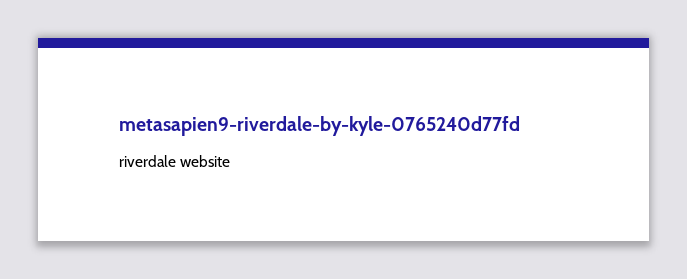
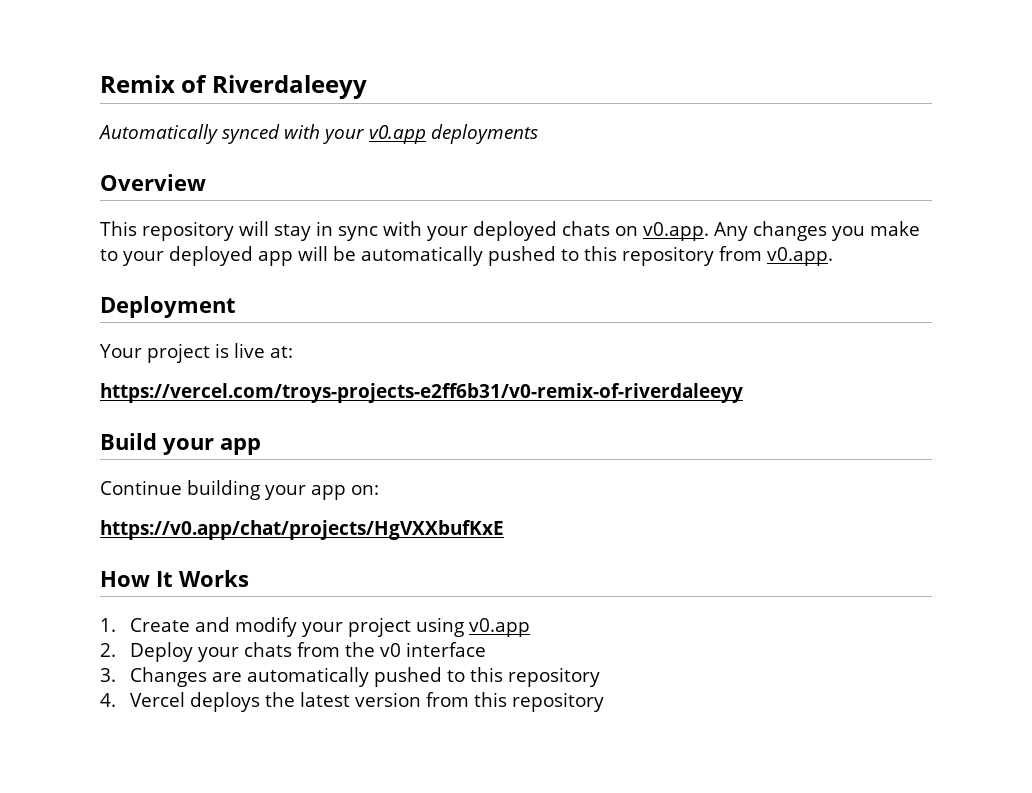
- metasapien9-riverdale-by-kyle-0765240d77fd
- riverdale website
+ Remix of Riverdaleeyy
+ Automatically synced with your v0.app deployments
+ Overview
+ This repository will stay in sync with your deployed chats on v0.app. Any changes you make to your deployed app will be automatically pushed to this repository from v0.app.
+ Deployment
+ Your project is live at:
+ https://vercel.com/troys-projects-e2ff6b31/v0-remix-of-riverdaleeyy
+ Build your app
+ Continue building your app on:
+ https://v0.app/chat/projects/HgVXXbufKxE
+ How It Works
+ 1. Create and modify your project using v0.app
+ 2. Deploy your chats from the v0 interface
+ 3. Changes are automatically pushed to this repository
+ 4. Vercel deploys the latest version from this repository

